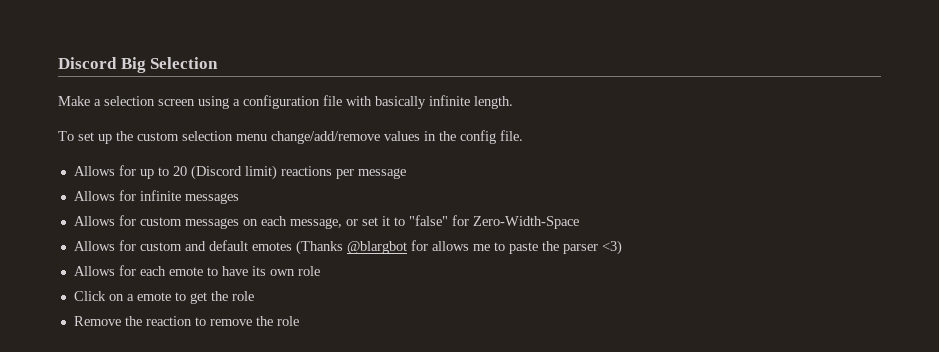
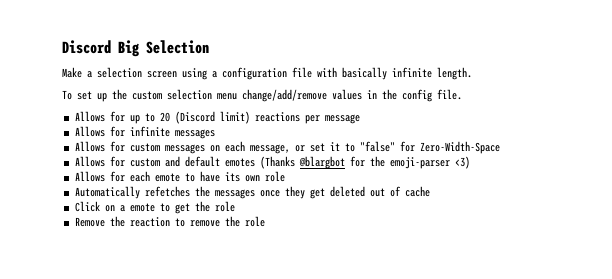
- Allows for custom and default emotes (Thanks @blargbot for allows me to paste the parser <3)
+ Allows for custom and default emotes (Thanks @blargbot for the emoji-parser <3)
+ Automatically refetches the messages once they get deleted out of cache

